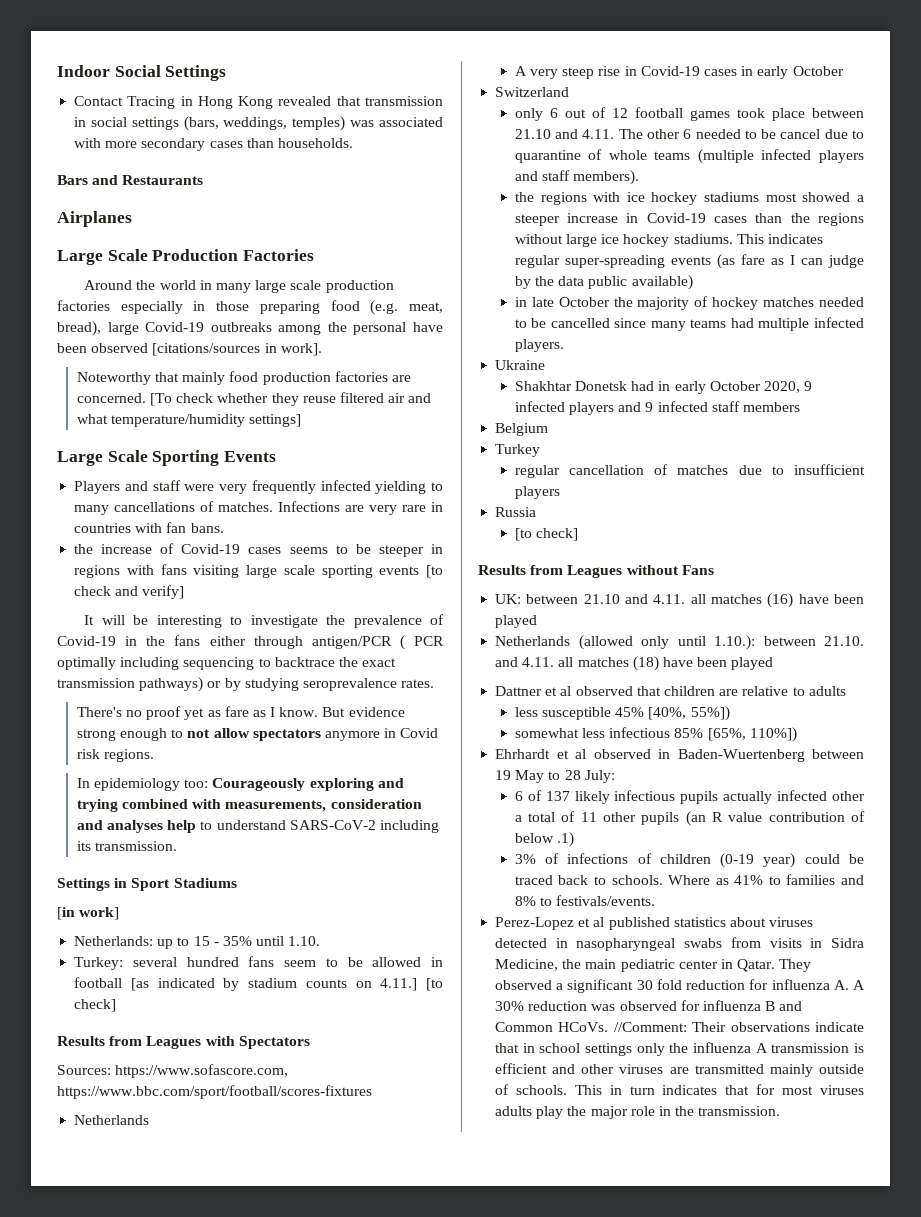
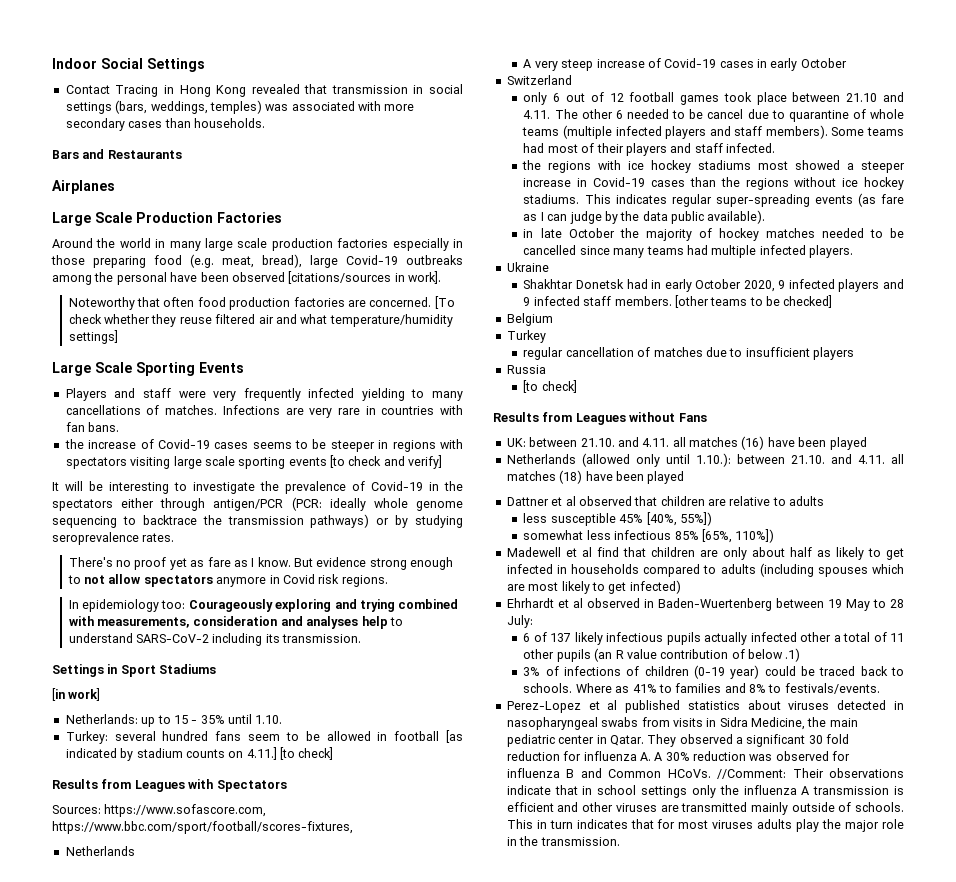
- Noteworthy that mainly food production factories are concerned.
+ Noteworthy that often food production factories are concerned.
- the increase of Covid-19 cases seems to be steeper in regions with fans visiting large scale sporting events [to check and verify]
+ the increase of Covid-19 cases seems to be steeper in regions with spectators visiting large scale sporting events [to check and verify]
- It will be interesting to investigate the prevalence of Covid-19 in the fans either through antigen/PCR ( PCR optimally including sequencing to backtrace the exact transmission pathways) or by studying seroprevalence rates.
+ It will be interesting to investigate the prevalence of Covid-19 in the spectators either through antigen/PCR (PCR: ideally whole genome sequencing to backtrace the transmission pathways) or by studying seroprevalence rates.
- Sources: https://www.sofascore.com, https://www.bbc.com/sport/football/scores-fixtures
+ Sources: https://www.sofascore.com, https://www.bbc.com/sport/football/scores-fixtures,
- A very steep rise in Covid-19 cases in early October
+ A very steep increase of Covid-19 cases in early October
+ Some teams had most of their players and staff infected.
- the regions with ice hockey stadiums most showed a steeper increase in Covid-19 cases than the regions without large ice hockey stadiums.
+ the regions with ice hockey stadiums most showed a steeper increase in Covid-19 cases than the regions without ice hockey stadiums.
- This indicates regular super-spreading events (as fare as I can judge by the data public available)
+ This indicates regular super-spreading events (as fare as I can judge by the data public available).
- Shakhtar Donetsk had in early October 2020, 9 infected players and 9 infected staff members
+ Shakhtar Donetsk had in early October 2020, 9 infected players and 9 infected staff members. [other teams to be checked]
- UK: between 21.10 and 4.11. all matches (16) have been played
+ UK: between 21.10. and 4.11. all matches (16) have been played
+ Madewell et al find that children are only about half as likely to get infected in households compared to adults (including spouses which are most likely to get infected)

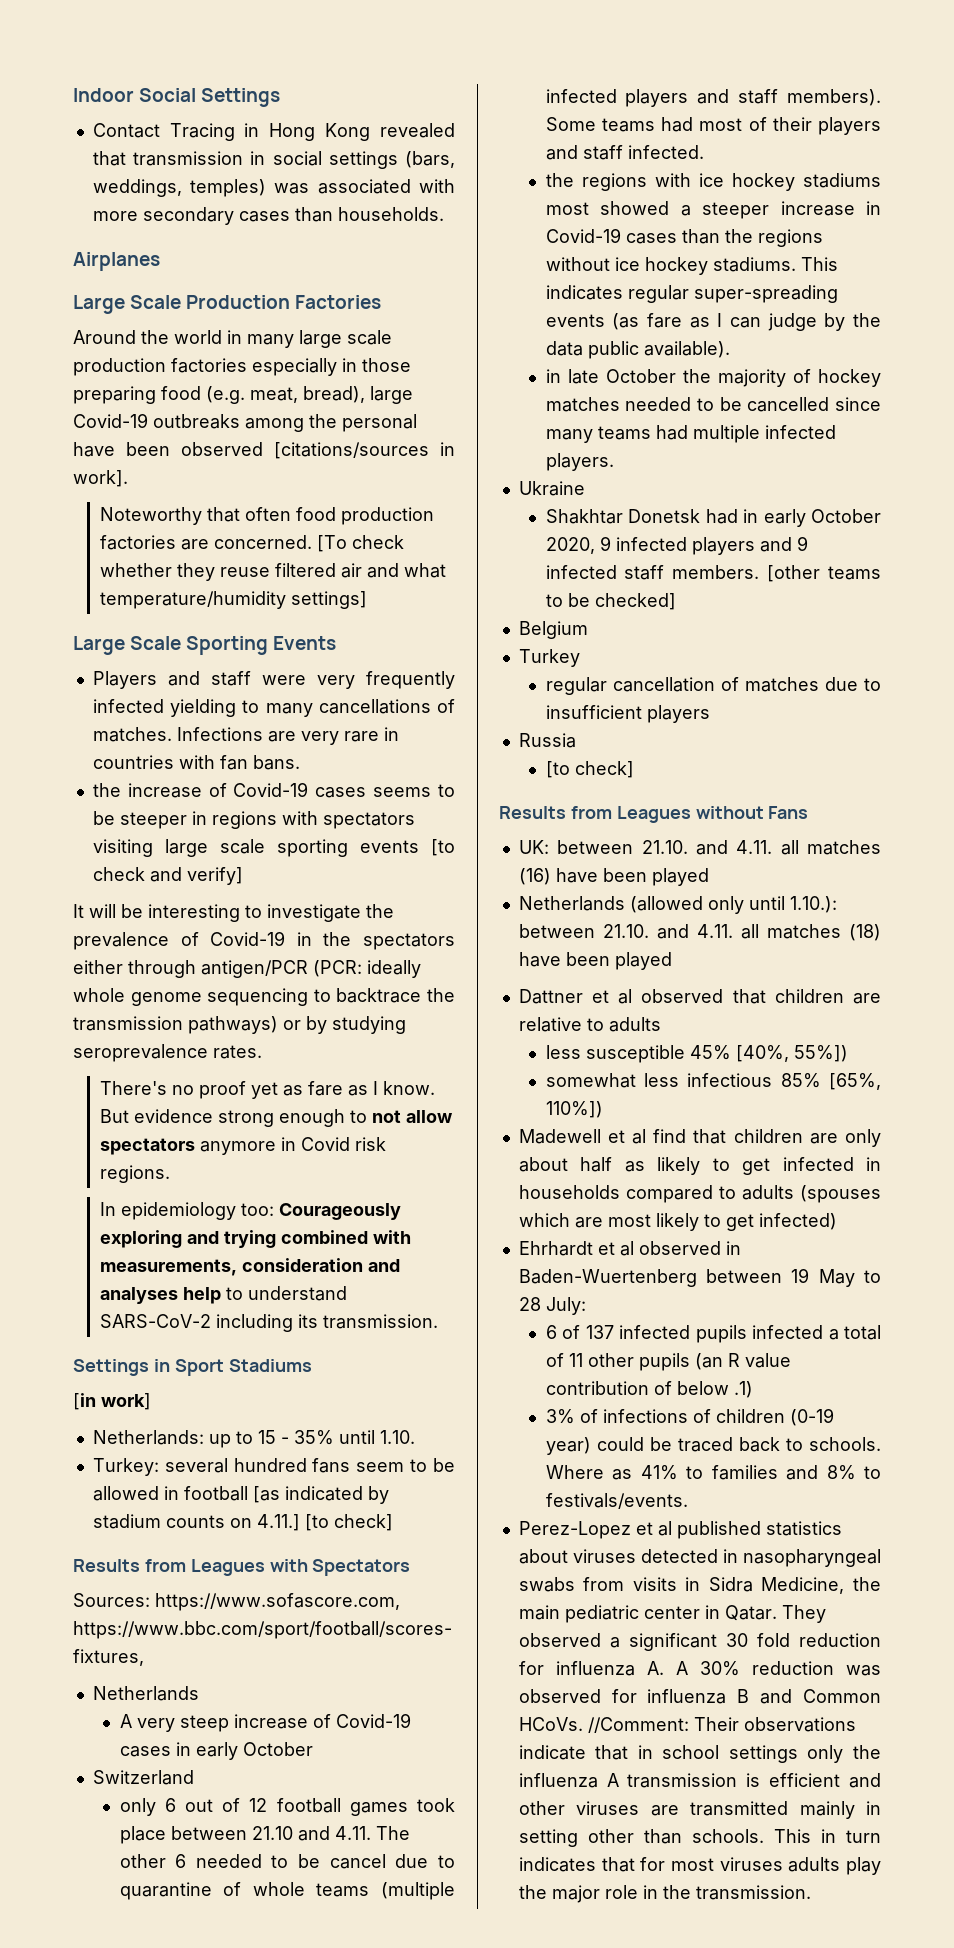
- Bars and Restaurants
- Madewell et al find that children are only about half as likely to get infected in households compared to adults (including spouses which are most likely to get infected)
+ Madewell et al find that children are only about half as likely to get infected in households compared to adults (spouses which are most likely to get infected)
- 6 of 137 likely infectious pupils actually infected other a total of 11 other pupils (an R value contribution of below .1)
+ 6 of 137 infected pupils infected a total of 11 other pupils (an R value contribution of below .1)
- //Comment: Their observations indicate that in school settings only the influenza A transmission is efficient and other viruses are transmitted mainly outside of schools.
+ //Comment: Their observations indicate that in school settings only the influenza A transmission is efficient and other viruses are transmitted mainly in setting other than schools.

